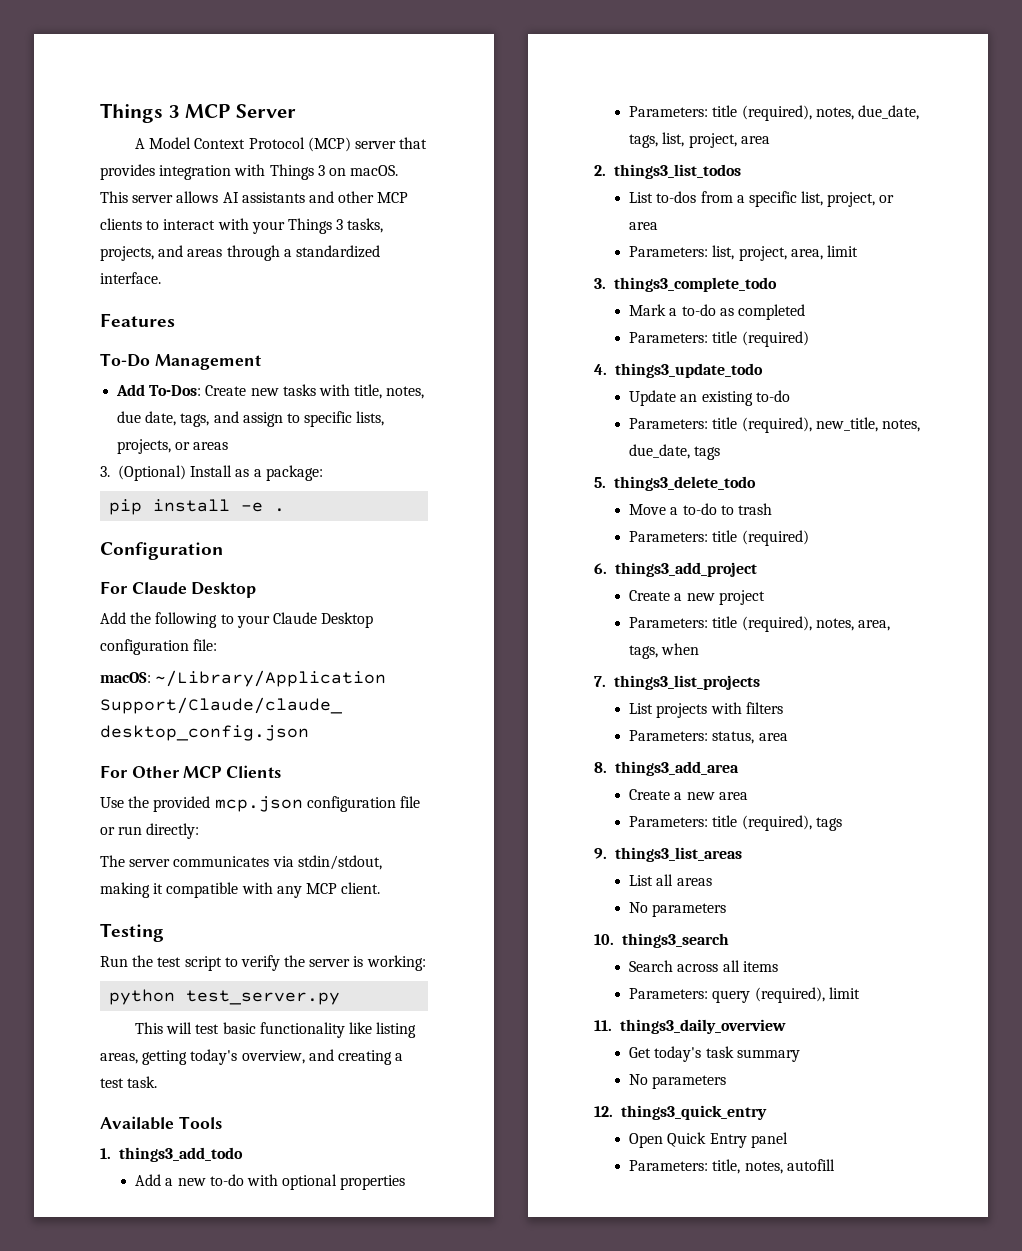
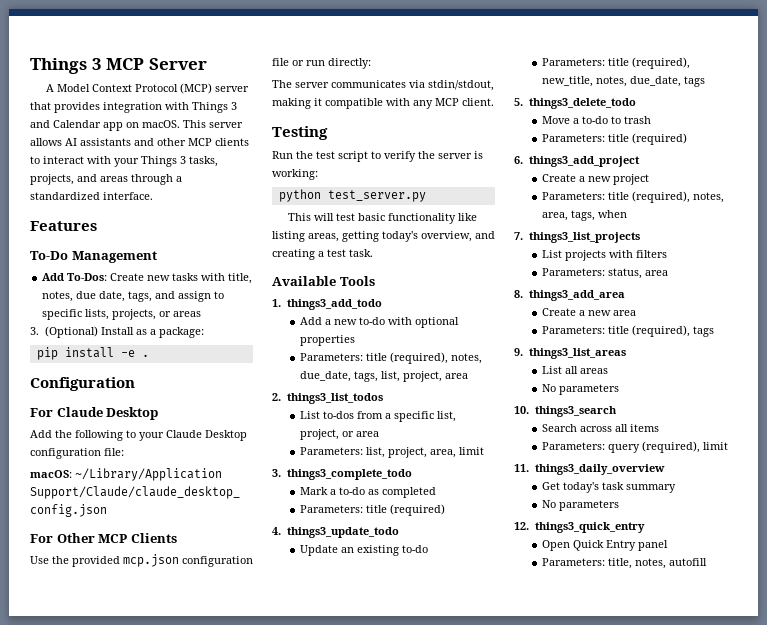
- A Model Context Protocol (MCP) server that provides integration with Things 3 on macOS.
+ A Model Context Protocol (MCP) server that provides integration with Things 3 and Calendar app on macOS.

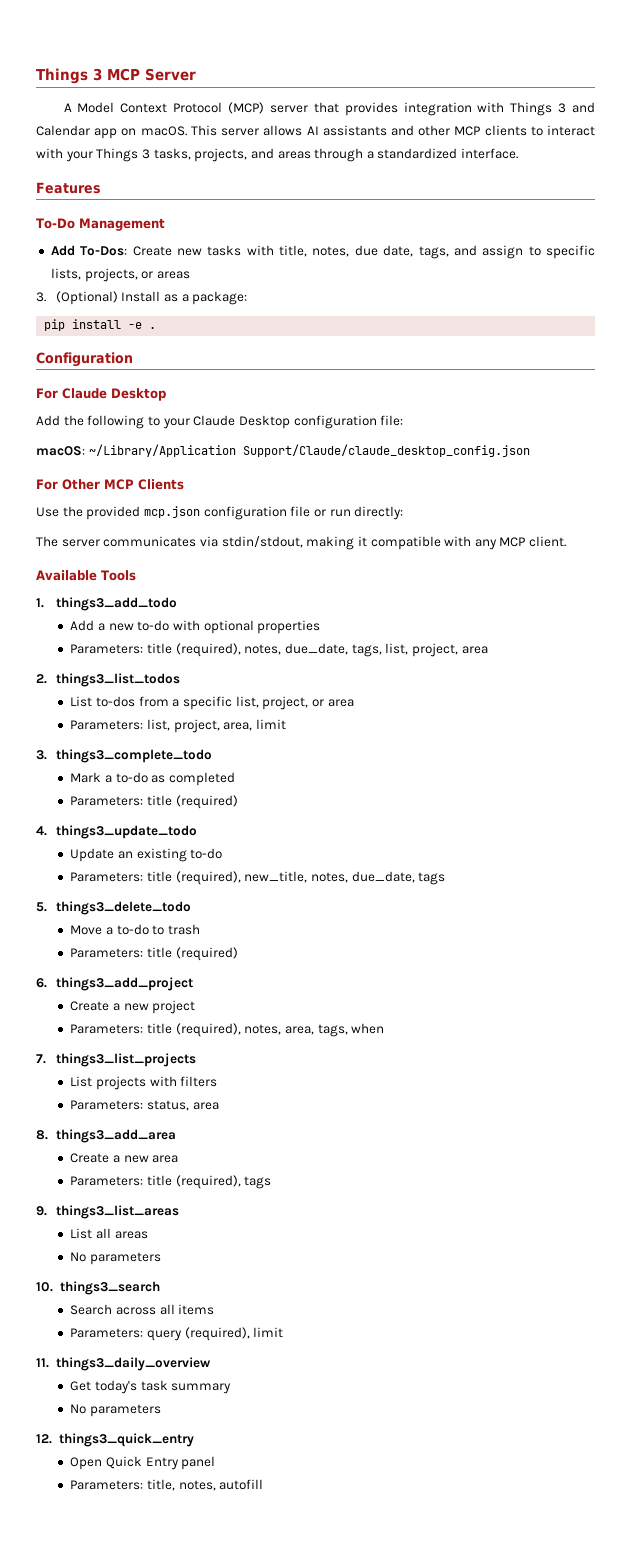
- Testing
- Run the test script to verify the server is working:
- python test_server.py
- This will test basic functionality like listing areas, getting today's overview, and creating a test task.

